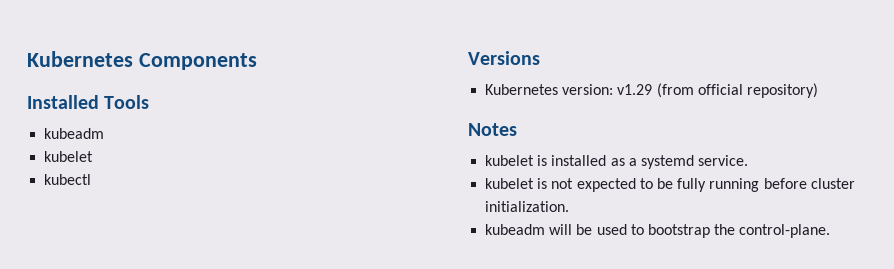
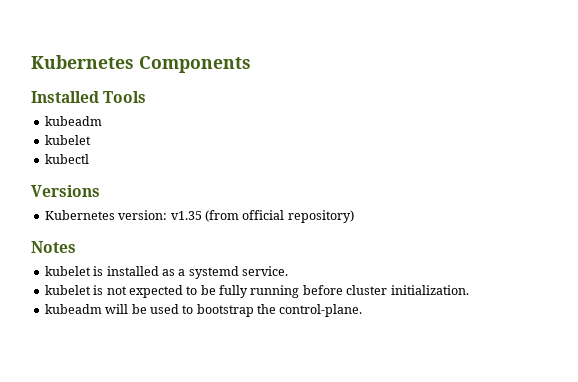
- Kubernetes version: v1.29 (from official repository)
+ Kubernetes version: v1.35 (from official repository)

